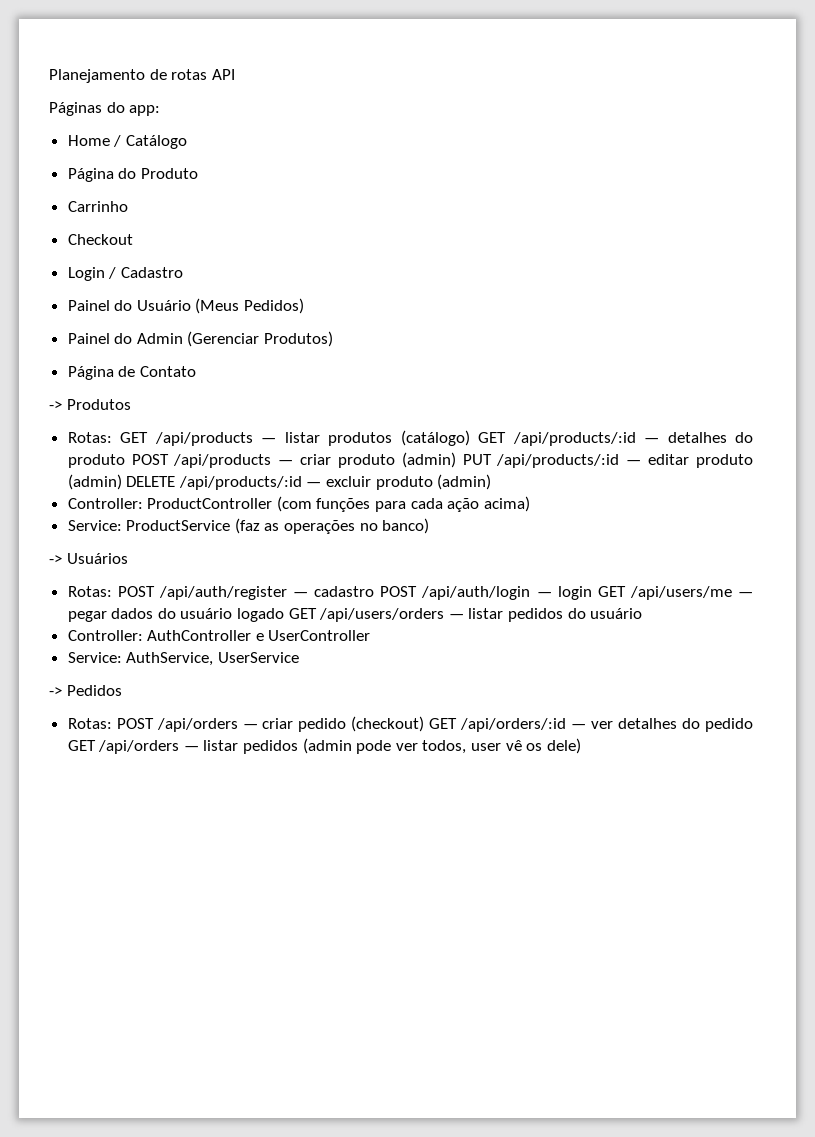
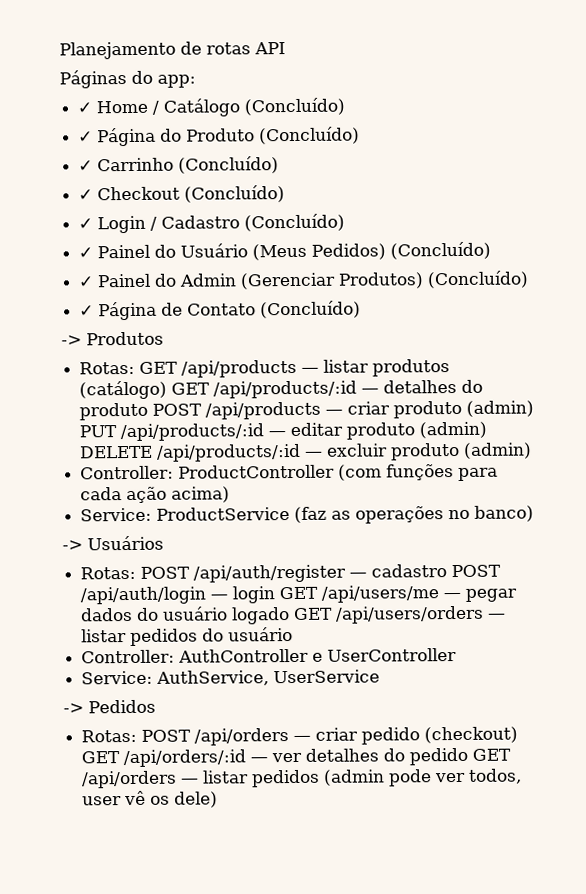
- Home / Catálogo
- Página do Produto
- Carrinho
- Checkout
- Login / Cadastro
- Painel do Usuário (Meus Pedidos)
- Painel do Admin (Gerenciar Produtos)
- Página de Contato
+ ✓ Home / Catálogo (Concluído)
+ ✓ Página do Produto (Concluído)
+ ✓ Carrinho (Concluído)
+ ✓ Checkout (Concluído)
+ ✓ Login / Cadastro (Concluído)
+ ✓ Painel do Usuário (Meus Pedidos) (Concluído)
+ ✓ Painel do Admin (Gerenciar Produtos) (Concluído)
+ ✓ Página de Contato (Concluído)

